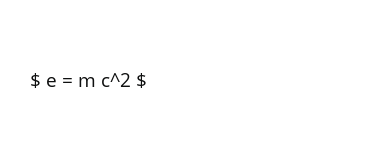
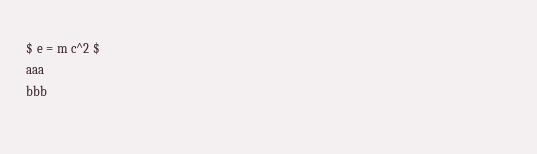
+ aaa
+ bbb

